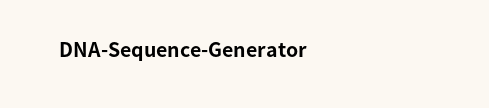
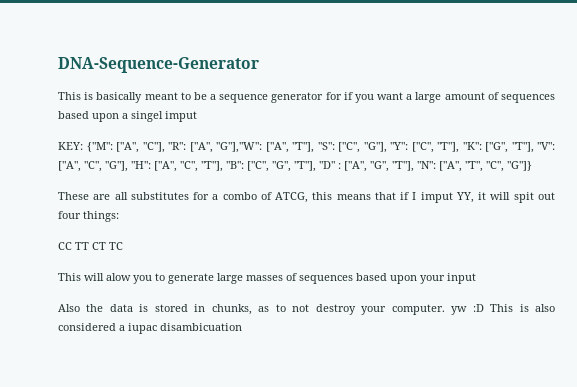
+ This is basically meant to be a sequence generator for if you want a large amount of sequences based upon a singel imput
+ KEY: {"M": ["A", "C"], "R": ["A", "G"],"W": ["A", "T"], "S": ["C", "G"], "Y": ["C", "T"], "K": ["G", "T"], "V": ["A", "C", "G"], "H": ["A", "C", "T"], "B": ["C", "G", "T"], "D" : ["A", "G", "T"], "N": ["A", "T", "C", "G"]}
+ These are all substitutes for a combo of ATCG, this means that if I imput YY, it will spit out four things:
+ CC TT CT TC
+ This will alow you to generate large masses of sequences based upon your input
+ Also the data is stored in chunks, as to not destroy your computer. yw :D This is also considered a iupac disambicuation

